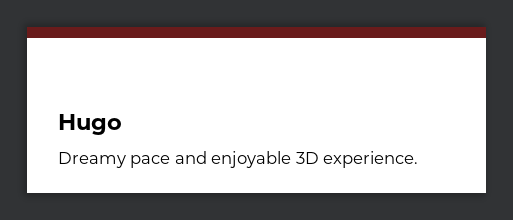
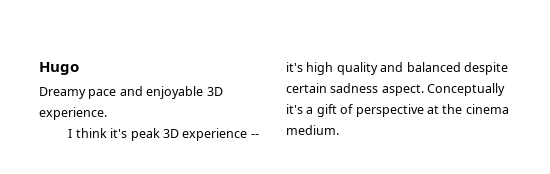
+ I think it's peak 3D experience -- it's high quality and balanced despite certain sadness aspect. Conceptually it's a gift of perspective at the cinema medium.

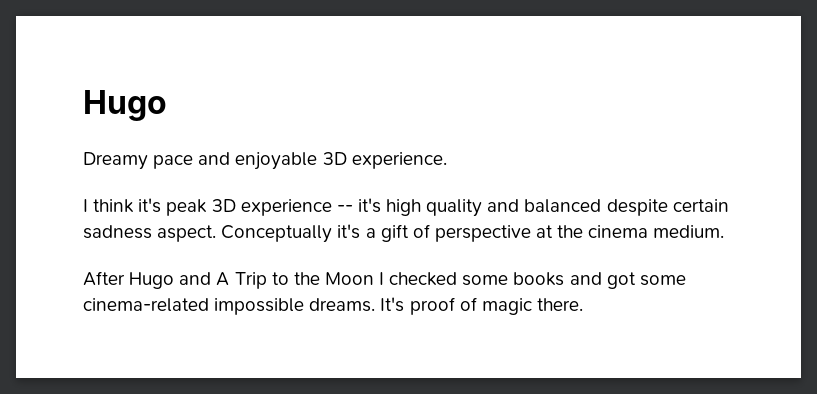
+ After Hugo and A Trip to the Moon I checked some books and got some cinema-related impossible dreams. It's proof of magic there.

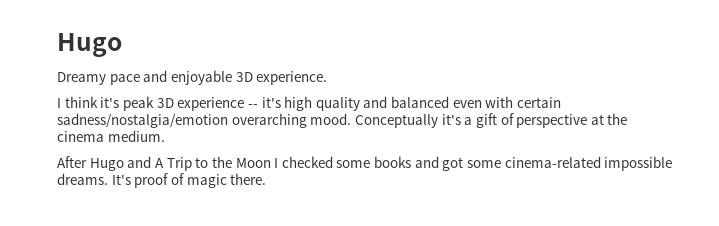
- I think it's peak 3D experience -- it's high quality and balanced despite certain sadness aspect.
+ I think it's peak 3D experience -- it's high quality and balanced even with certain sadness/nostalgia/emotion overarching mood.

